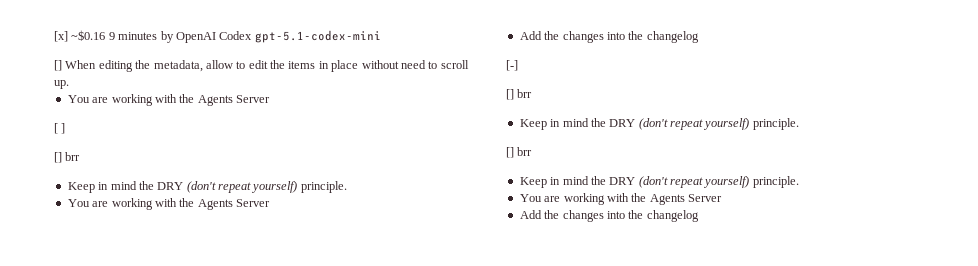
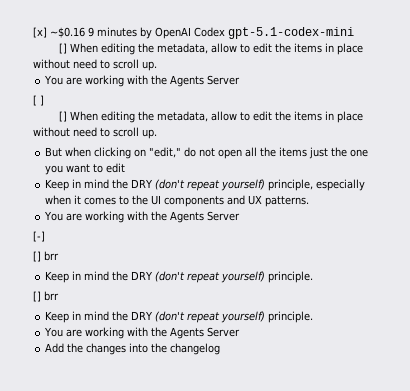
  [ ]
- [] brr
- Keep in mind the DRY (don't repeat yourself) principle.
+ [] When editing the metadata, allow to edit the items in place without need to scroll up.
+ But when clicking on "edit," do not open all the items just the one you want to edit
+ Keep in mind the DRY (don't repeat yourself) principle, especially when it comes to the UI components and UX patterns.
  You are working with the Agents Server
- Add the changes into the changelog

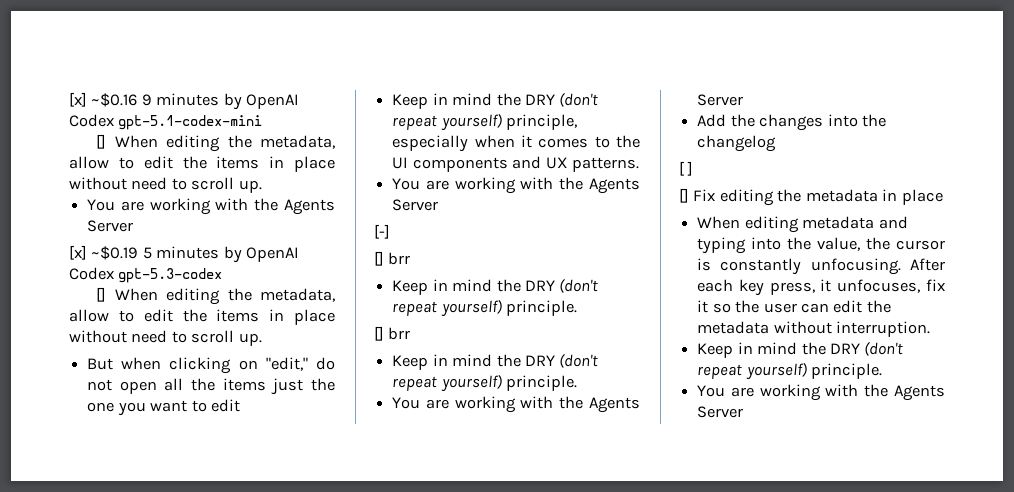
- [ ]
+ [x] ~$0.19 5 minutes by OpenAI Codex gpt-5.3-codex
+ [ ]
+ [] Fix editing the metadata in place
+ When editing metadata and typing into the value, the cursor is constantly unfocusing. After each key press, it unfocuses, fix it so the user can edit the metadata without interruption.
+ Keep in mind the DRY (don't repeat yourself) principle.
+ You are working with the Agents Server

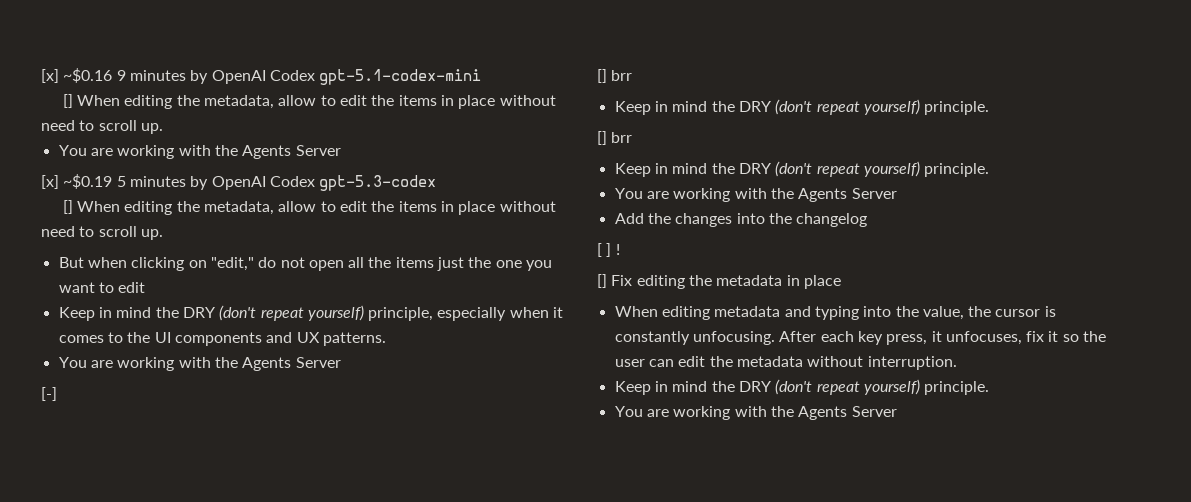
- [ ]
+ [ ] !

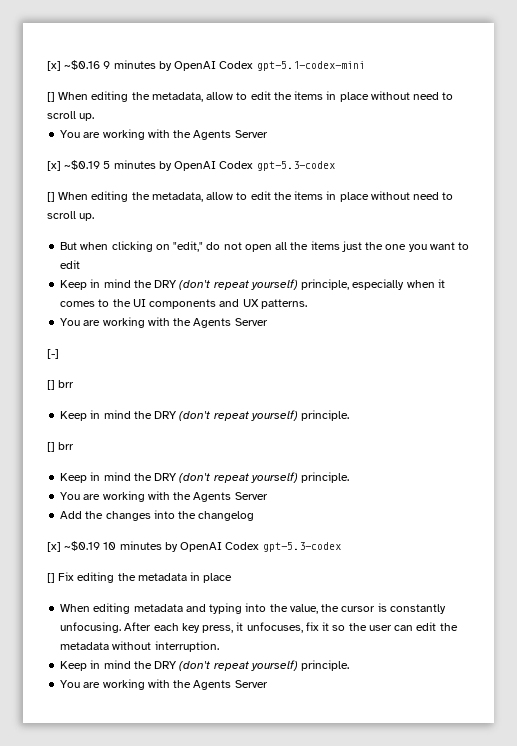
- [ ] !
+ [x] ~$0.19 10 minutes by OpenAI Codex gpt-5.3-codex

